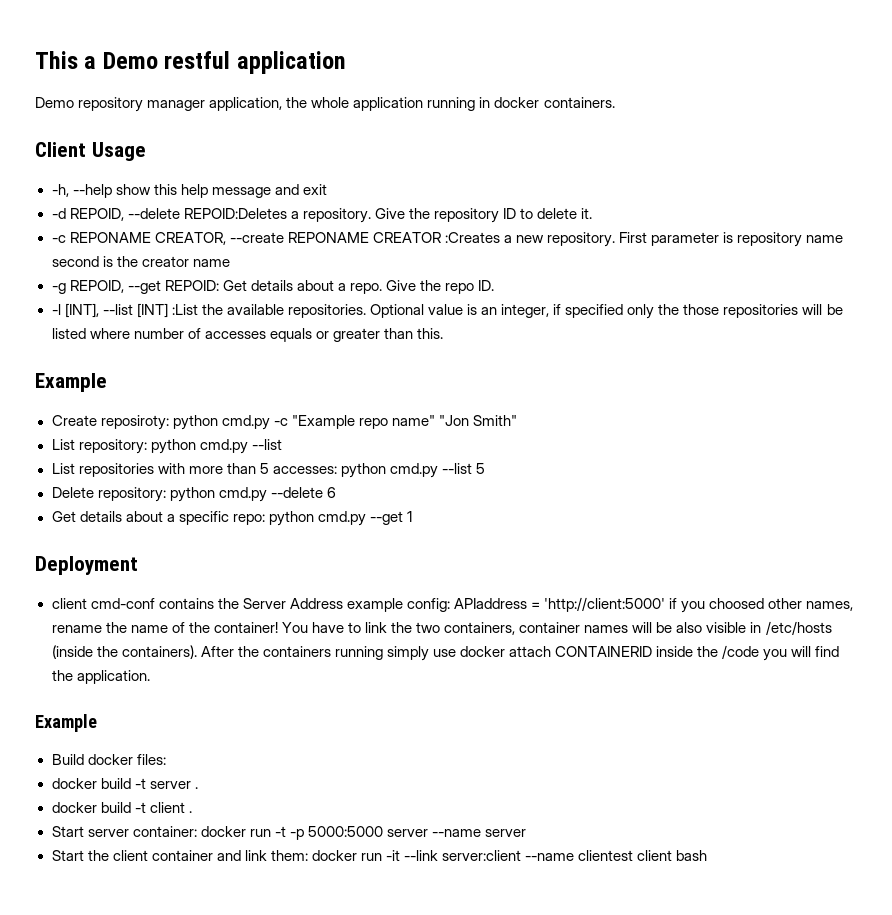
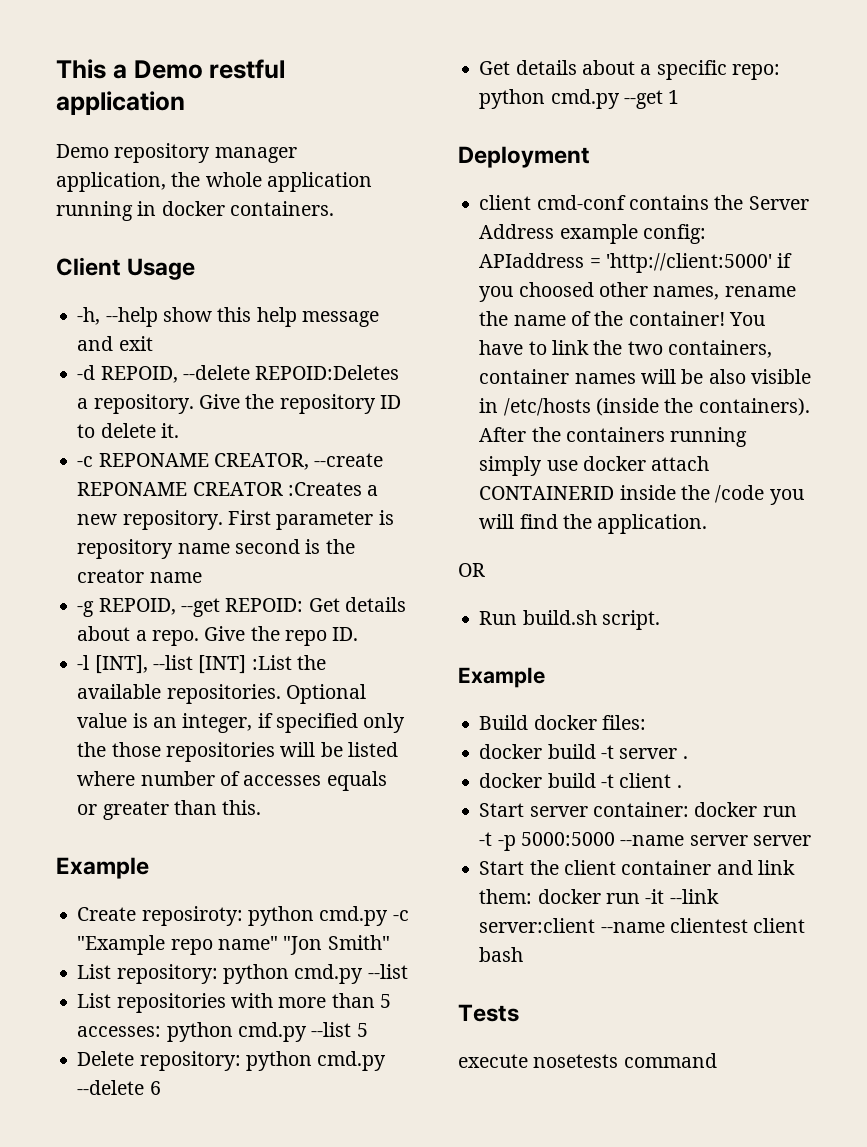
+ OR
+ Run build.sh script.
- Start server container: docker run -t -p 5000:5000 server --name server
+ Start server container: docker run -t -p 5000:5000 --name server server
+ Tests
+ execute nosetests command

